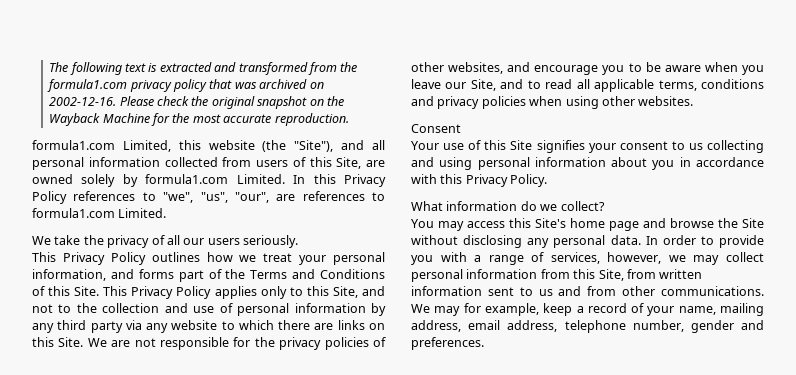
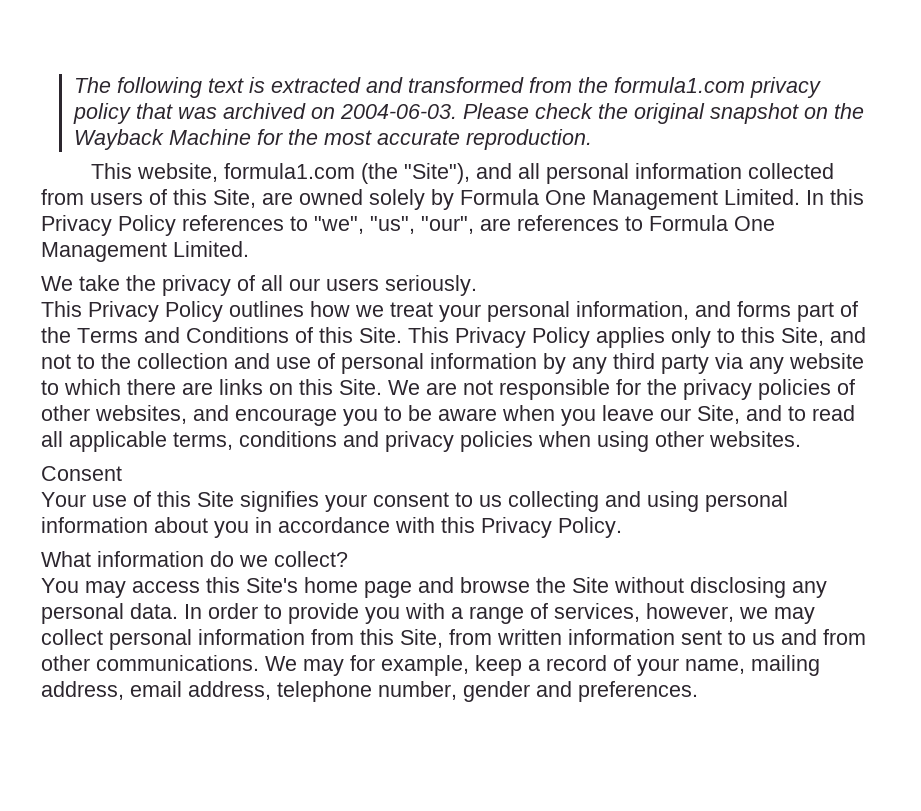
- The following text is extracted and transformed from the formula1.com privacy policy that was archived on 2002-12-16.
+ The following text is extracted and transformed from the formula1.com privacy policy that was archived on 2004-06-03.
- formula1.com Limited, this website (the "Site"), and all personal information collected from users of this Site, are owned solely by formula1.com Limited.
+ This website, formula1.com (the "Site"), and all personal information collected from users of this Site, are owned solely by Formula One Management Limited.
- In this Privacy Policy references to "we", "us", "our", are references to formula1.com Limited.
+ In this Privacy Policy references to "we", "us", "our", are references to Formula One Management Limited.

